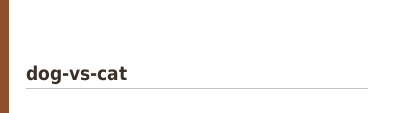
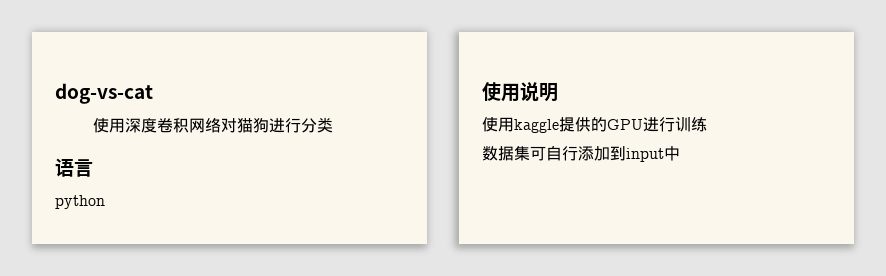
+ 使用深度卷积网络对猫狗进行分类
+ 语言
+ python
+ 使用说明
+ 使用kaggle提供的GPU进行训练
+ 数据集可自行添加到input中

